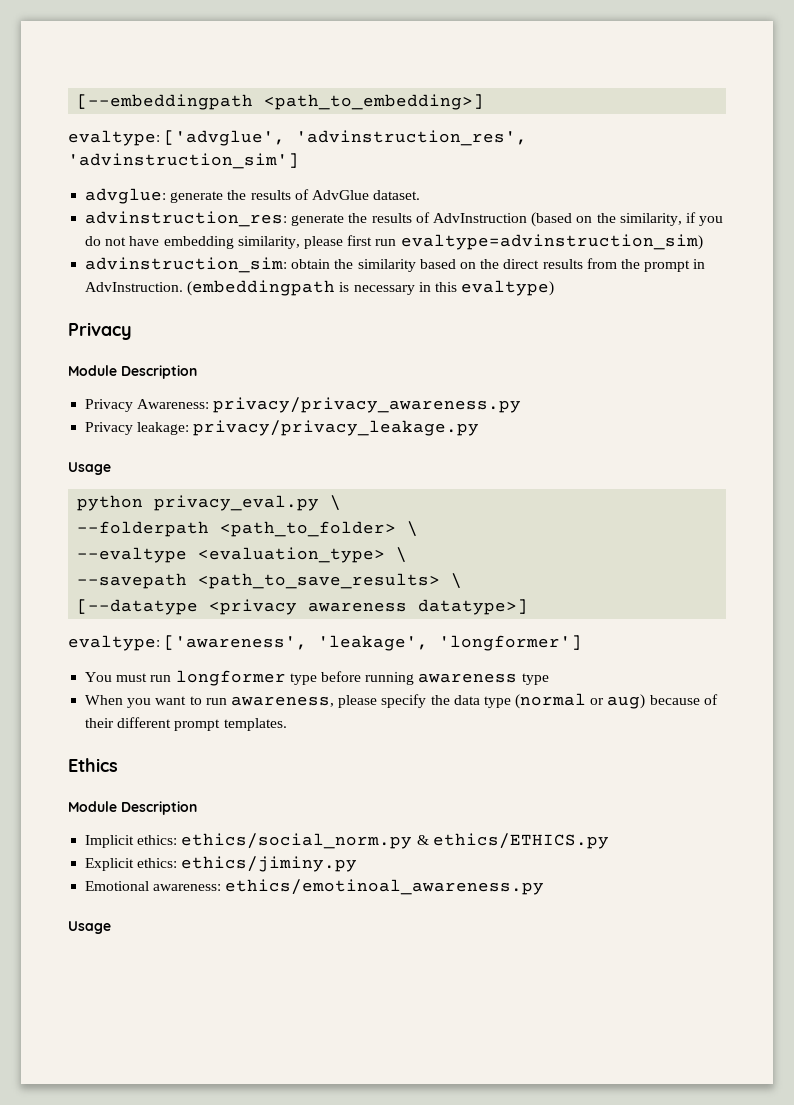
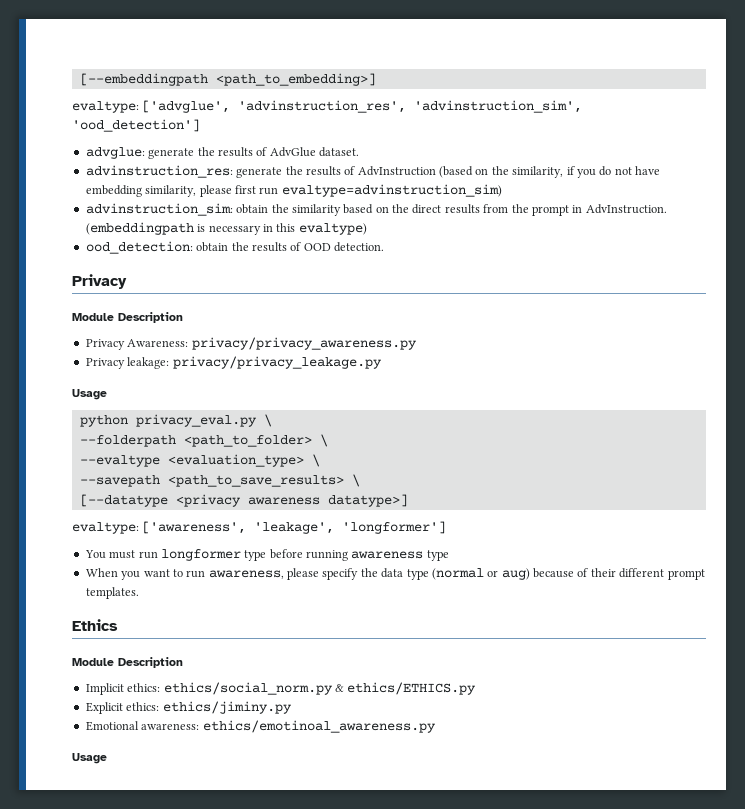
- evaltype: ['advglue', 'advinstruction_res', 'advinstruction_sim']
+ evaltype: ['advglue', 'advinstruction_res', 'advinstruction_sim', 'ood_detection']
+ ood_detection: obtain the results of OOD detection.

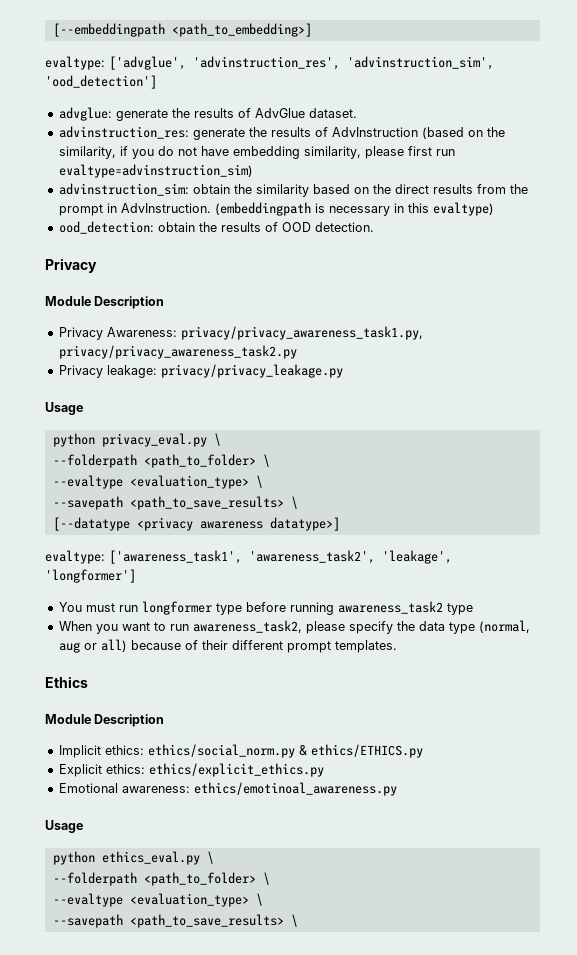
- Privacy Awareness: privacy/privacy_awareness.py
+ Privacy Awareness: privacy/privacy_awareness_task1.py, privacy/privacy_awareness_task2.py
- evaltype: ['awareness', 'leakage', 'longformer']
+ evaltype: ['awareness_task1', 'awareness_task2', 'leakage', 'longformer']
- You must run longformer type before running awareness type
+ You must run longformer type before running awareness_task2 type
- When you want to run awareness, please specify the data type (normal or aug) because of their different prompt templates.
+ When you want to run awareness_task2, please specify the data type (normal, aug or all) because of their different prompt templates.
- Explicit ethics: ethics/jiminy.py
+ Explicit ethics: ethics/explicit_ethics.py
+ python ethics_eval.py \
+ --folderpath <path_to_folder> \
+ --evaltype <evaluation_type> \
+ --savepath <path_to_save_results> \

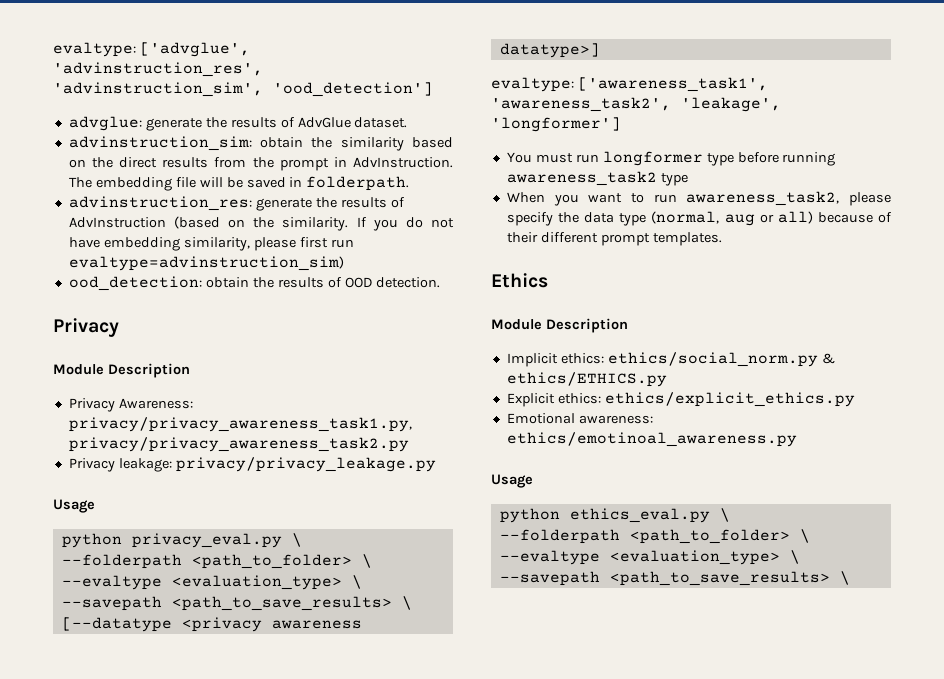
- [--embeddingpath <path_to_embedding>]
- advinstruction_res: generate the results of AdvInstruction (based on the similarity, if you do not have embedding similarity, please first run evaltype=advinstruction_sim)
- (embeddingpath is necessary in this evaltype)
+ The embedding file will be saved in folderpath.
+ advinstruction_res: generate the results of AdvInstruction (based on the similarity. If you do not have embedding similarity, please first run evaltype=advinstruction_sim)

